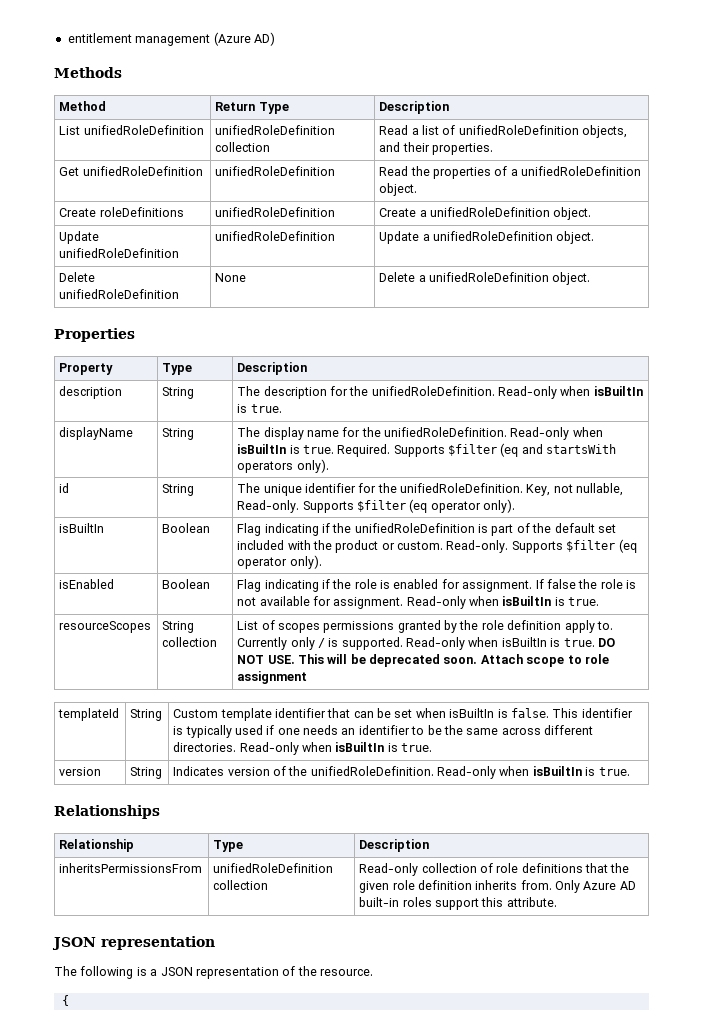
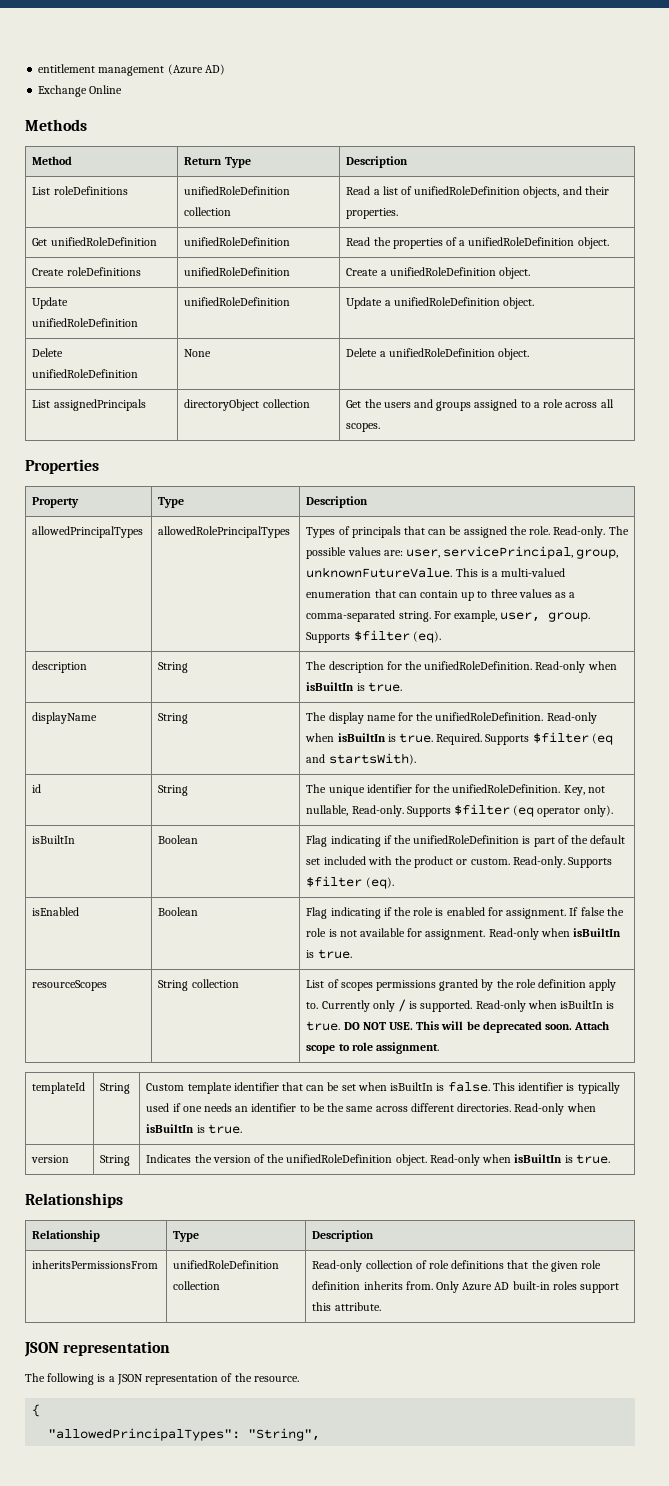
+ Exchange Online
- List unifiedRoleDefinition | unifiedRoleDefinition collection | Read a list of unifiedRoleDefinition objects, and their properties.
+ List roleDefinitions | unifiedRoleDefinition collection | Read a list of unifiedRoleDefinition objects, and their properties.
+ List assignedPrincipals | directoryObject collection | Get the users and groups assigned to a role across all scopes.
  Properties
  Property | Type | Description
+ allowedPrincipalTypes | allowedRolePrincipalTypes | Types of principals that can be assigned the role. Read-only. The possible values are: user, servicePrincipal, group, unknownFutureValue. This is a multi-valued enumeration that can contain up to three values as a comma-separated string. For example, user, group. Supports $filter (eq).
- displayName | String | The display name for the unifiedRoleDefinition. Read-only when isBuiltIn is true. Required. Supports $filter (eq and startsWith operators only).
+ displayName | String | The display name for the unifiedRoleDefinition. Read-only when isBuiltIn is true. Required. Supports $filter (eq and startsWith).
- isBuiltIn | Boolean | Flag indicating if the unifiedRoleDefinition is part of the default set included with the product or custom. Read-only. Supports $filter (eq operator only).
+ isBuiltIn | Boolean | Flag indicating if the unifiedRoleDefinition is part of the default set included with the product or custom. Read-only. Supports $filter (eq).
- resourceScopes | String collection | List of scopes permissions granted by the role definition apply to. Currently only / is supported. Read-only when isBuiltIn is true. DO NOT USE. This will be deprecated soon. Attach scope to role assignment
+ resourceScopes | String collection | List of scopes permissions granted by the role definition apply to. Currently only / is supported. Read-only when isBuiltIn is true. DO NOT USE. This will be deprecated soon. Attach scope to role assignment.
- version | String | Indicates version of the unifiedRoleDefinition. Read-only when isBuiltIn is true.
+ version | String | Indicates the version of the unifiedRoleDefinition object. Read-only when isBuiltIn is true.
+ "allowedPrincipalTypes": "String",

